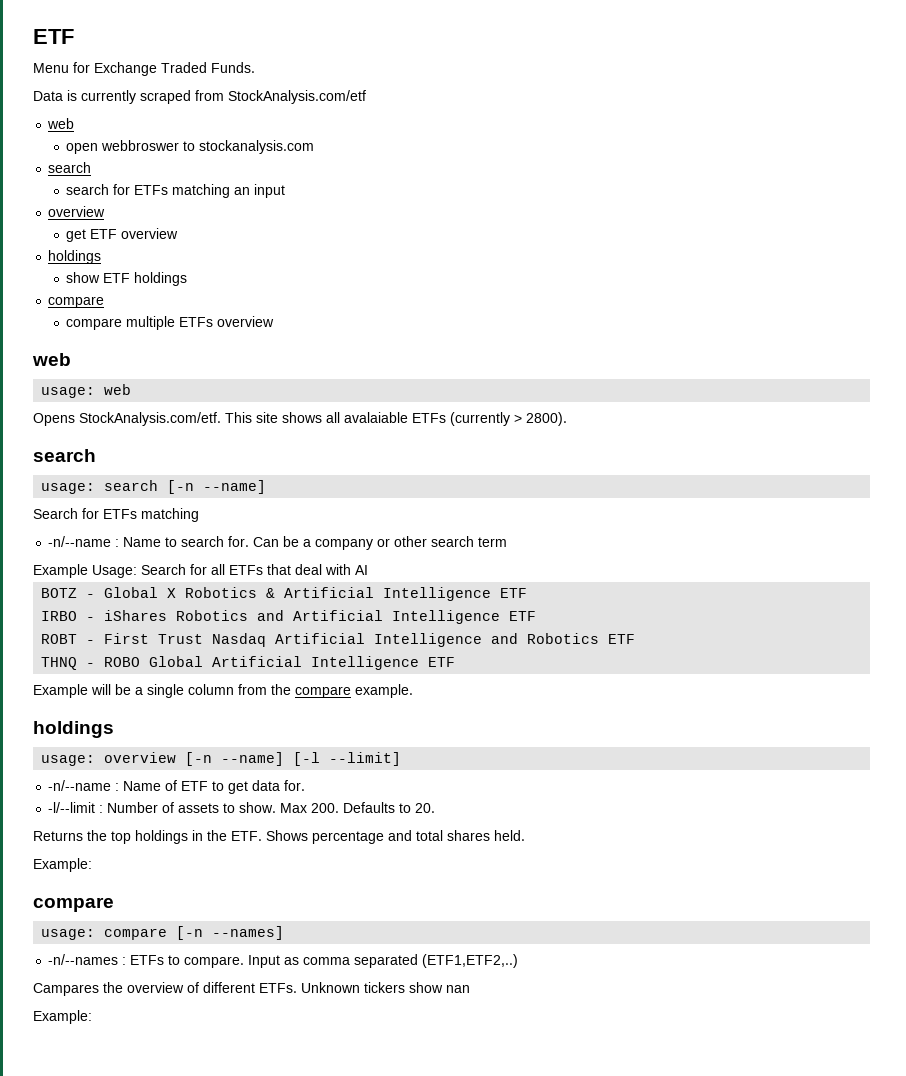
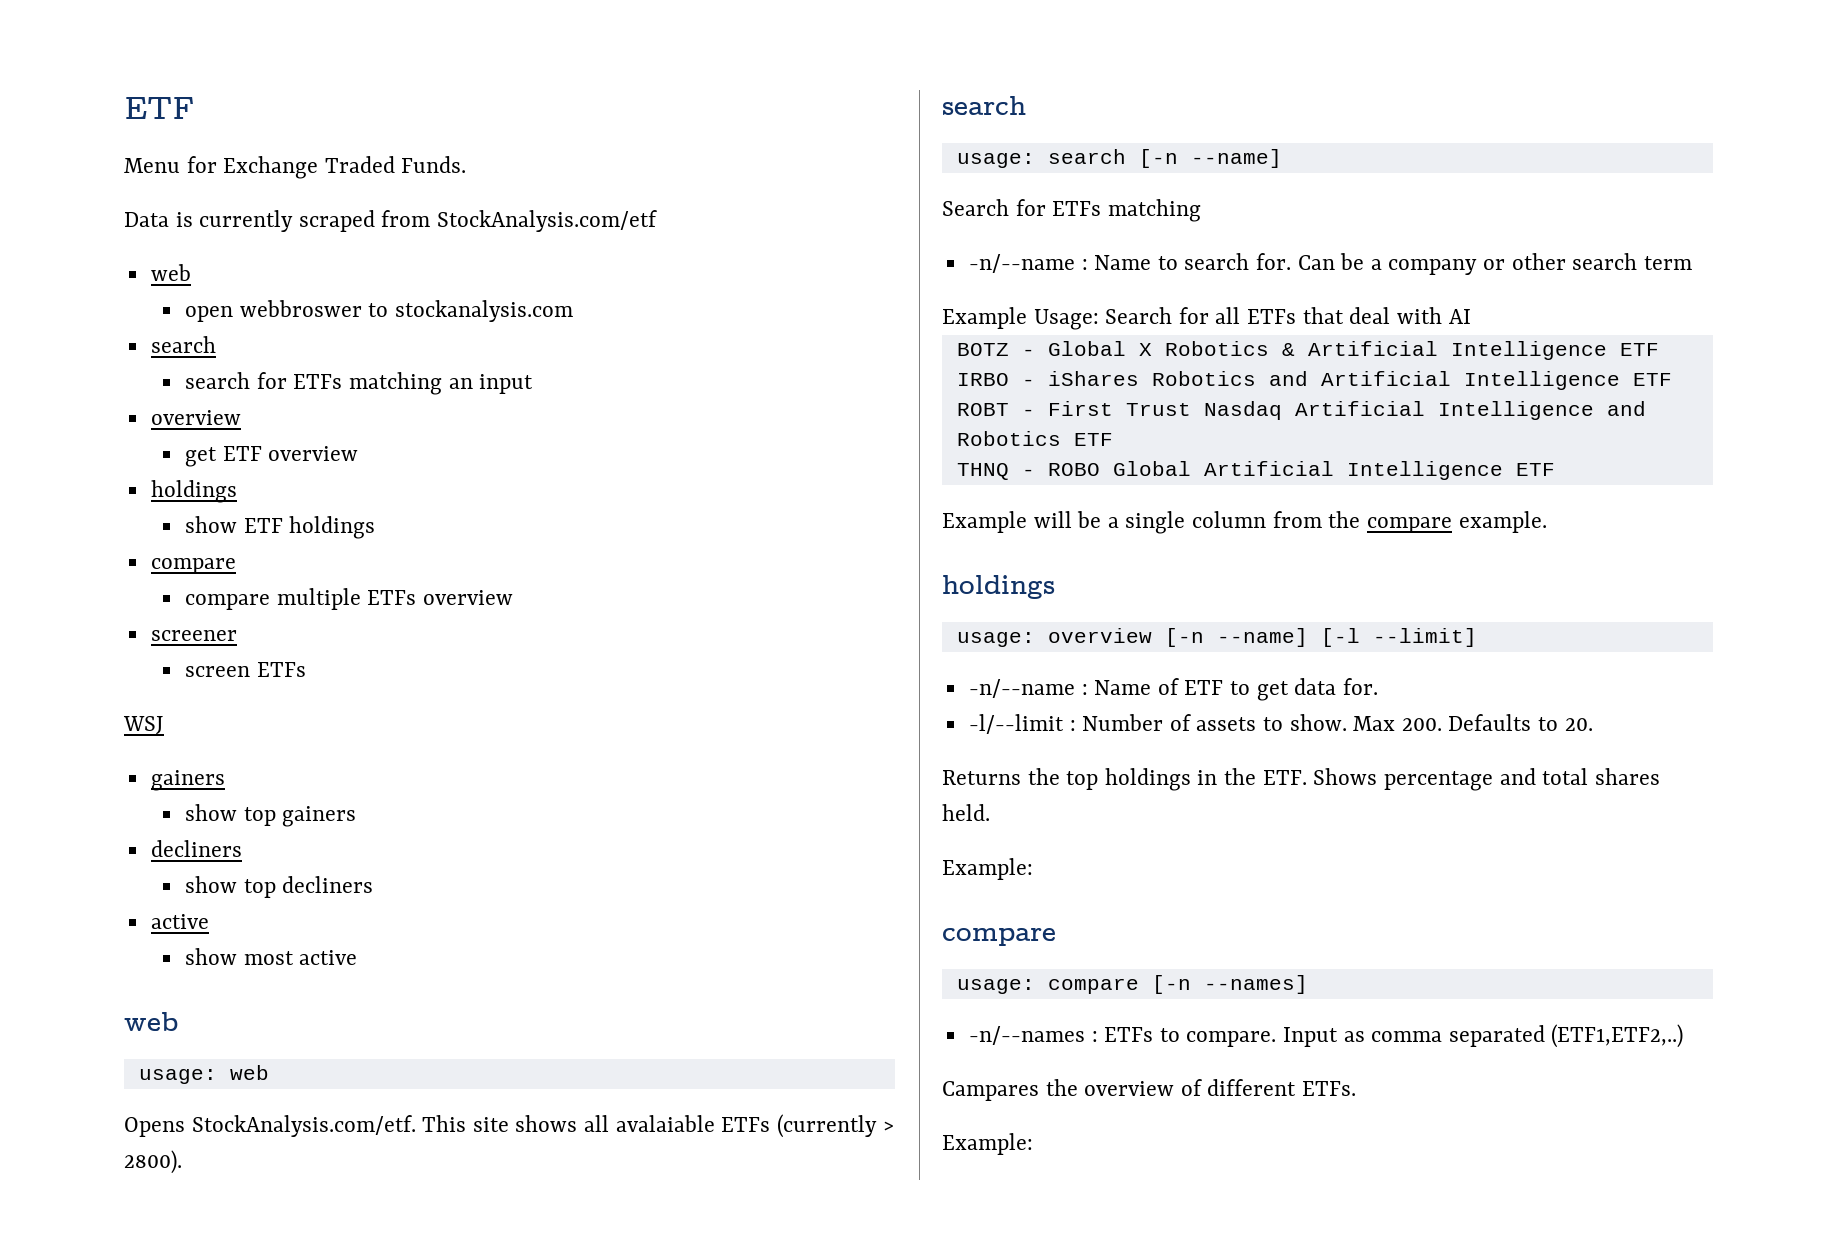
+ screener
+ screen ETFs
+ WSJ
+ gainers
+ show top gainers
+ decliners
+ show top decliners
+ active
+ show most active
- Unknown tickers show nan

